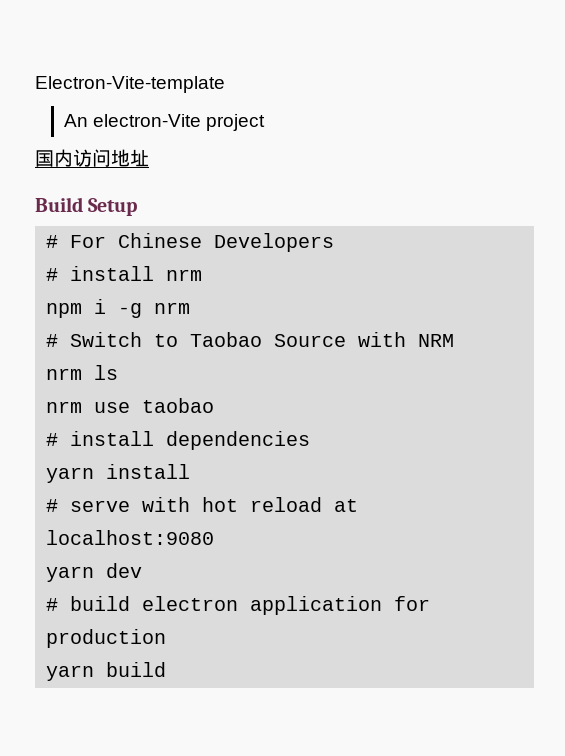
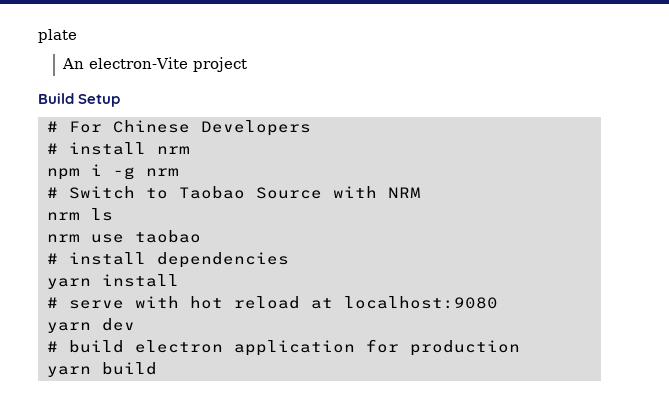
- Electron-Vite-template
+ plate
- 国内访问地址

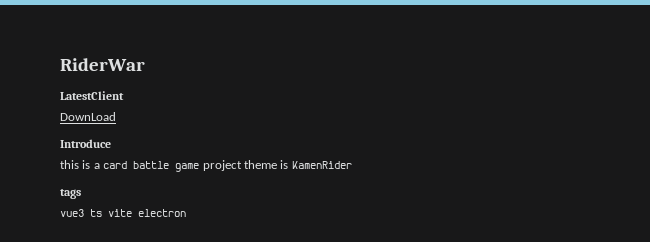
- plate
- An electron-Vite project
- Build Setup
- # For Chinese Developers
- # install nrm
- npm i -g nrm
- # Switch to Taobao Source with NRM
- nrm ls
- nrm use taobao
- # install dependencies
- yarn install
- # serve with hot reload at localhost:9080
- yarn dev
- # build electron application for production
- yarn build
+ RiderWar
+ LatestClient
+ DownLoad
+ Introduce
+ this is a card battle game project theme is KamenRider
+ tags
+ vue3 ts vite electron

